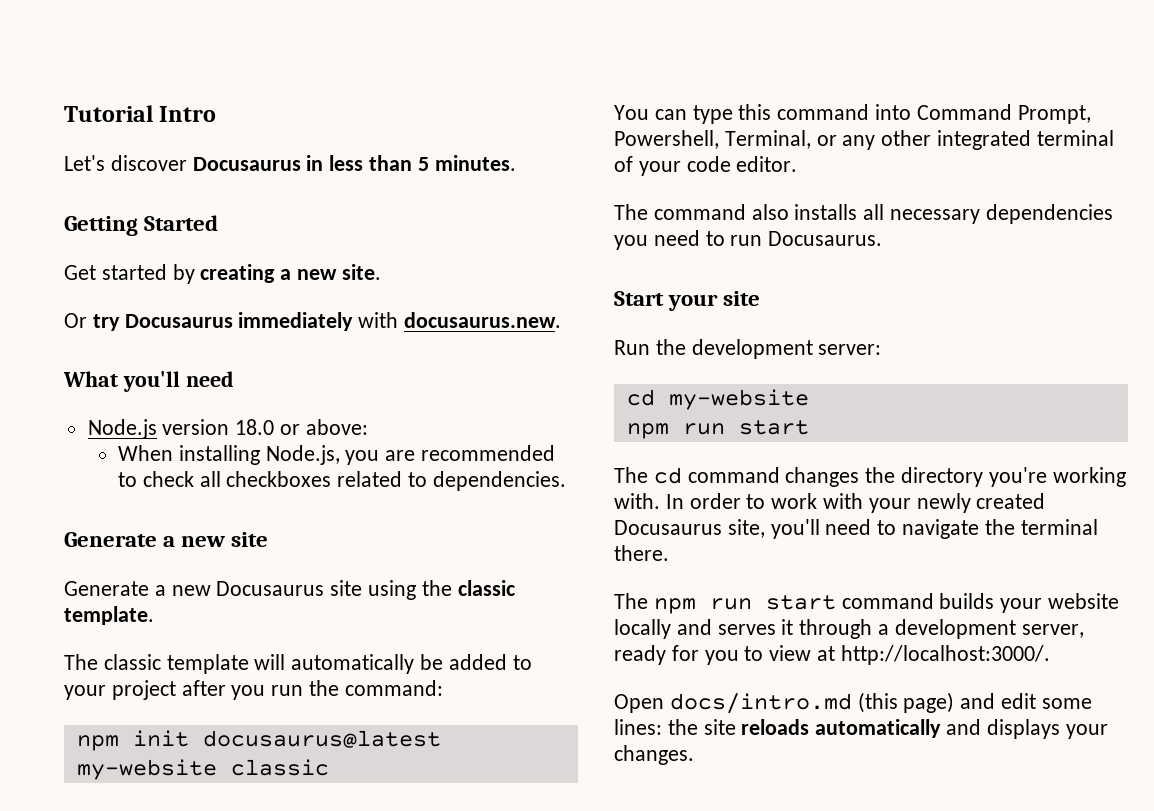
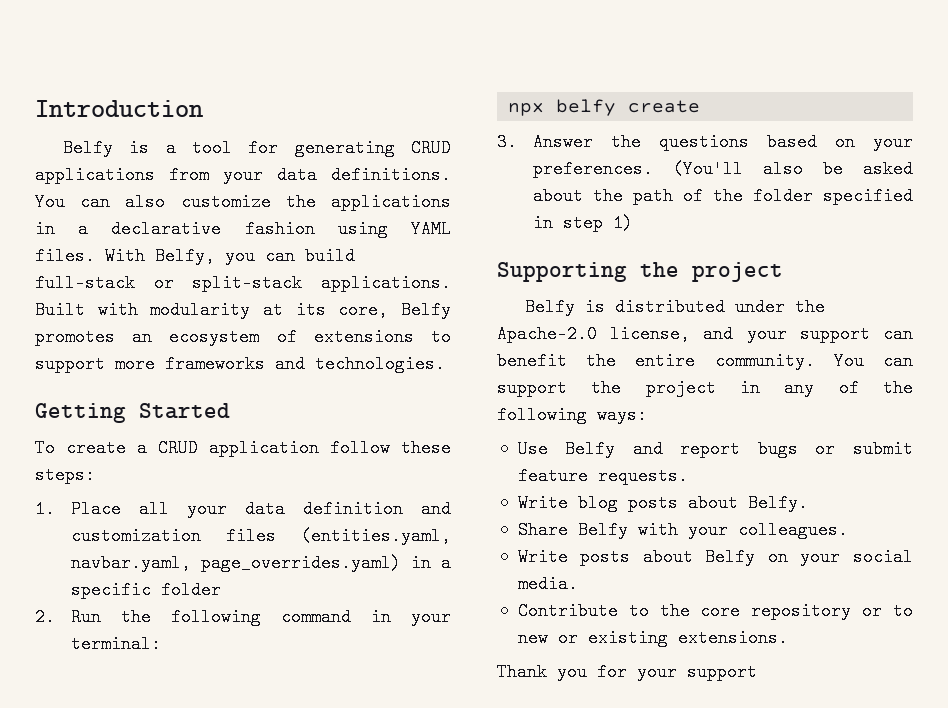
- Tutorial Intro
- Let's discover Docusaurus in less than 5 minutes.
+ Introduction
+ Belfy is a tool for generating CRUD applications from your data definitions. You can also customize the applications in a declarative fashion using YAML files. With Belfy, you can build full-stack or split-stack applications. Built with modularity at its core, Belfy promotes an ecosystem of extensions to support more frameworks and technologies.
  Getting Started
- Get started by creating a new site.
- Or try Docusaurus immediately with docusaurus.new.
- What you'll need
- Node.js version 18.0 or above:
- When installing Node.js, you are recommended to check all checkboxes related to dependencies.
- Generate a new site
- Generate a new Docusaurus site using the classic template.
- The classic template will automatically be added to your project after you run the command:
- npm init docusaurus@latest my-website classic
- You can type this command into Command Prompt, Powershell, Terminal, or any other integrated terminal of your code editor.
- The command also installs all necessary dependencies you need to run Docusaurus.
- Start your site
- Run the development server:
- cd my-website
- npm run start
- The cd command changes the directory you're working with. In order to work with your newly created Docusaurus site, you'll need to navigate the terminal there.
- The npm run start command builds your website locally and serves it through a development server, ready for you to view at http://localhost:3000/.
- Open docs/intro.md (this page) and edit some lines: the site reloads automatically and displays your changes.
+ To create a CRUD application follow these steps:
+ 1. Place all your data definition and customization files (entities.yaml, navbar.yaml, page_overrides.yaml) in a specific folder
+ 2. Run the following command in your terminal:
+ npx belfy create
+ 3. Answer the questions based on your preferences. (You'll also be asked about the path of the folder specified in step 1)
+ Supporting the project
+ Belfy is distributed under the Apache-2.0 license, and your support can benefit the entire community. You can support the project in any of the following ways:
+ Use Belfy and report bugs or submit feature requests.
+ Write blog posts about Belfy.
+ Share Belfy with your colleagues.
+ Write posts about Belfy on your social media.
+ Contribute to the core repository or to new or existing extensions.
+ Thank you for your support

